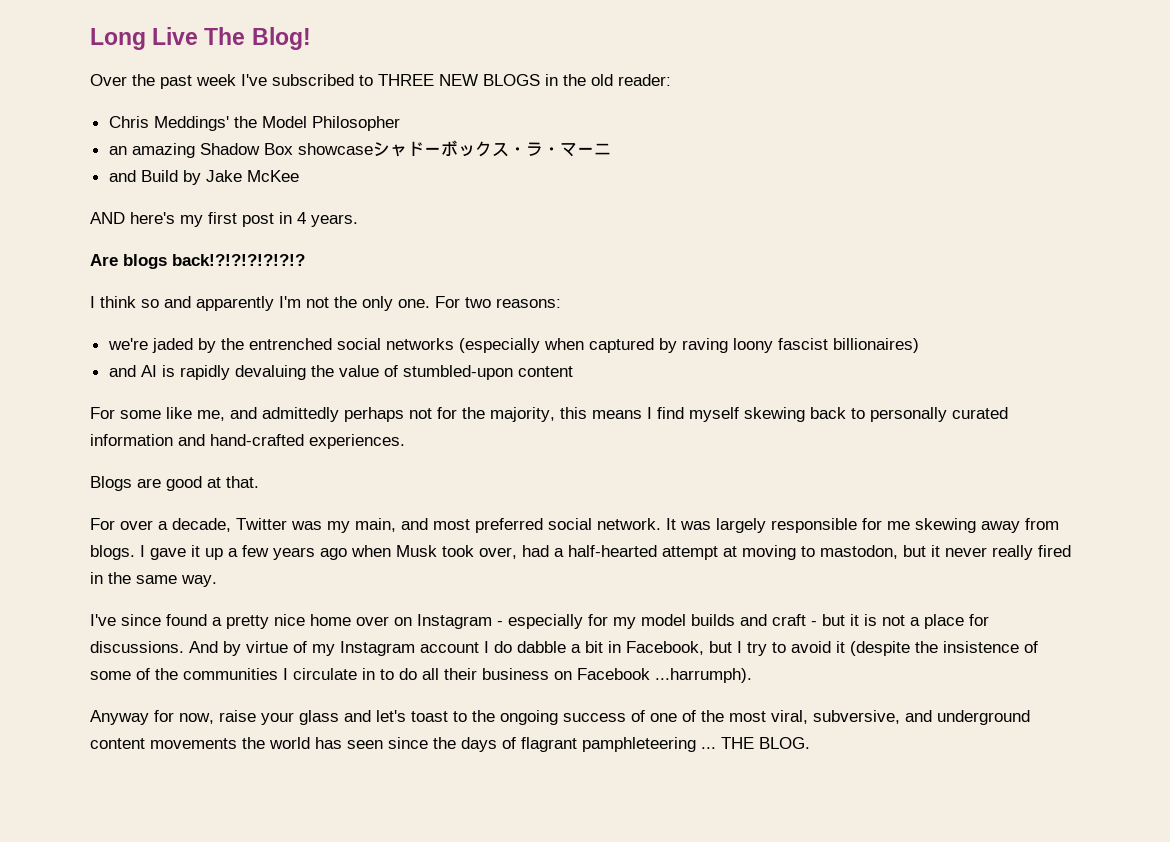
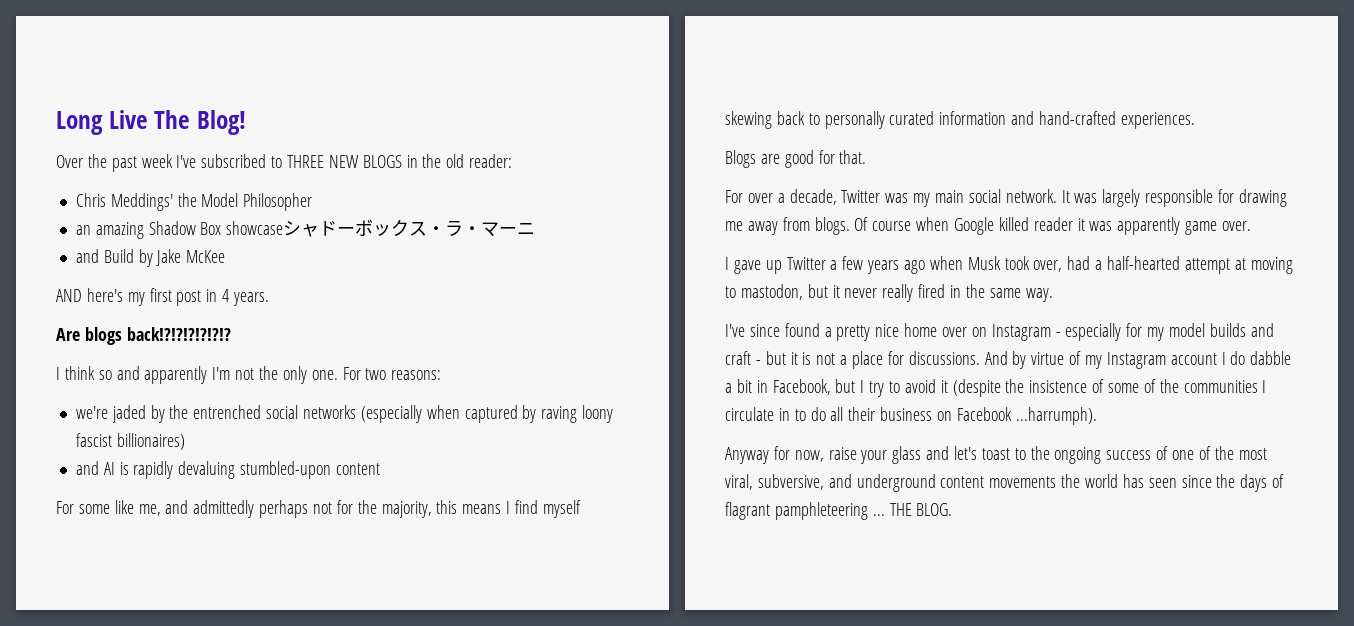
- and AI is rapidly devaluing the value of stumbled-upon content
+ and AI is rapidly devaluing stumbled-upon content
- Blogs are good at that.
+ Blogs are good for that.
- For over a decade, Twitter was my main, and most preferred social network.
+ For over a decade, Twitter was my main social network.
- It was largely responsible for me skewing away from blogs.
+ It was largely responsible for drawing me away from blogs.
- I gave it up a few years ago when Musk took over, had a half-hearted attempt at moving to mastodon, but it never really fired in the same way.
+ Of course when Google killed reader it was apparently game over.
+ I gave up Twitter a few years ago when Musk took over, had a half-hearted attempt at moving to mastodon, but it never really fired in the same way.

